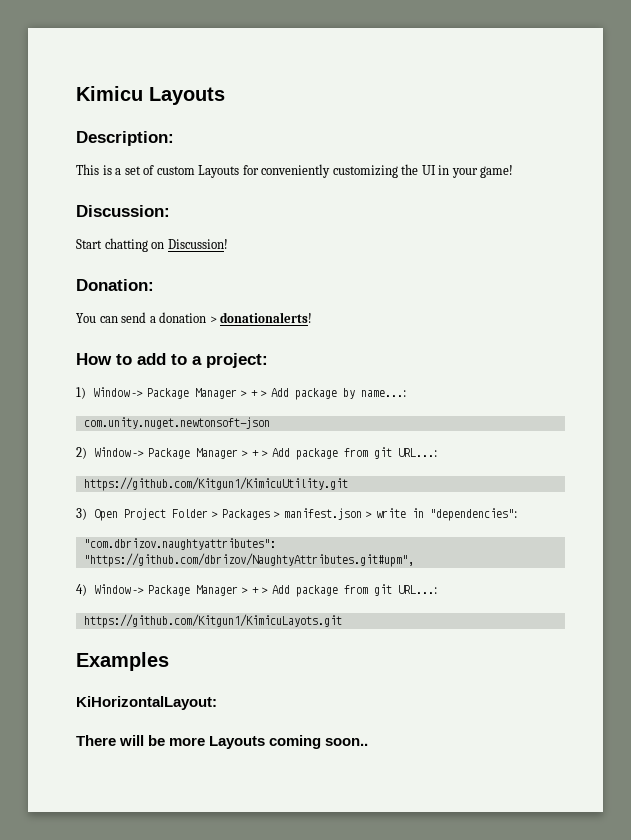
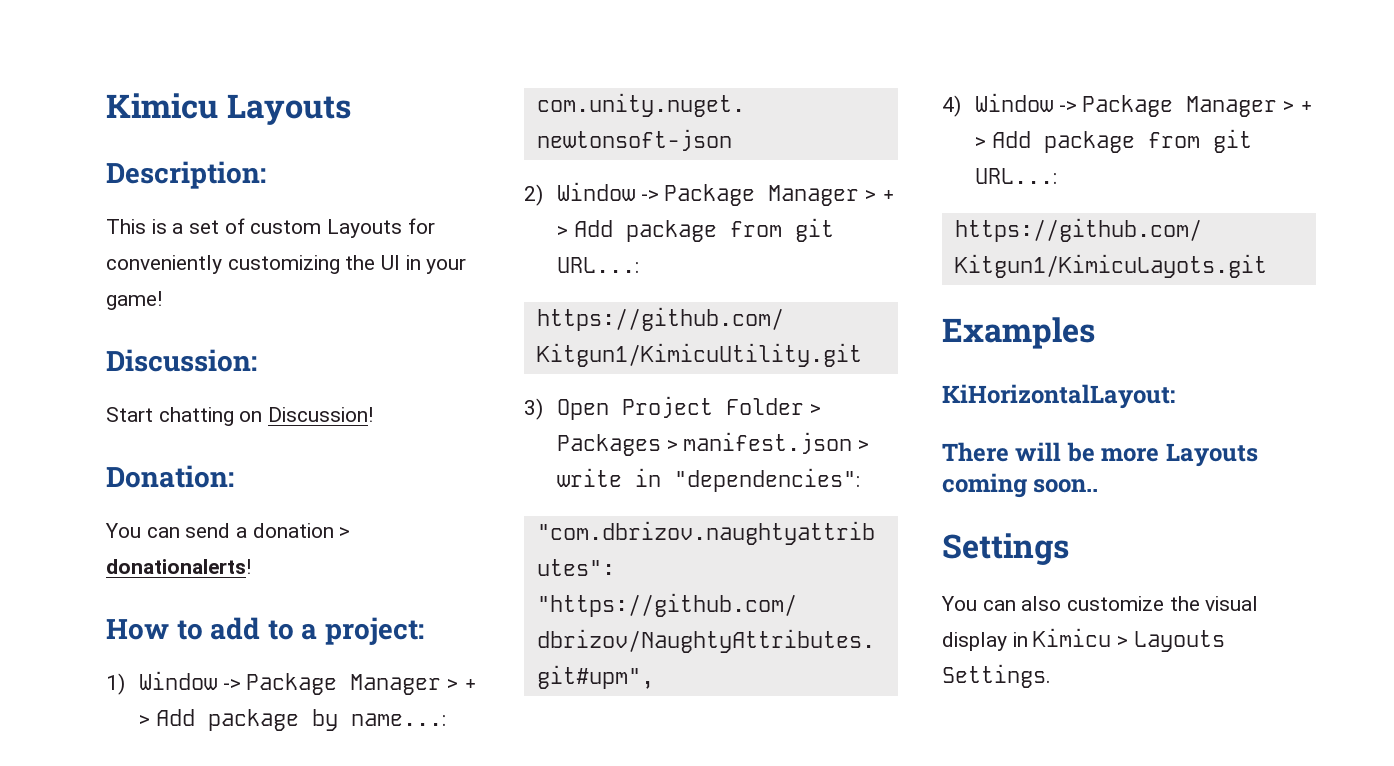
+ Settings
+ You can also customize the visual display in Kimicu > Layouts Settings.

